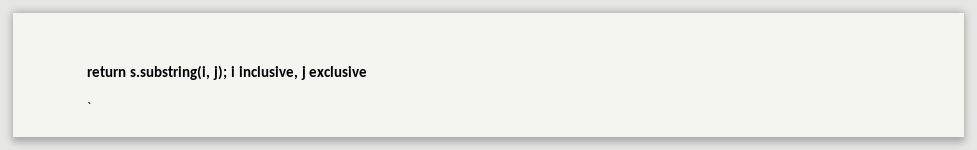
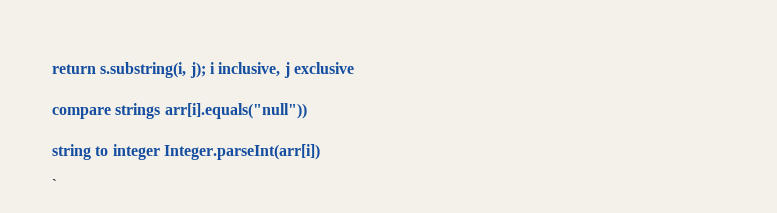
+ compare strings arr[i].equals("null"))
+ string to integer Integer.parseInt(arr[i])

